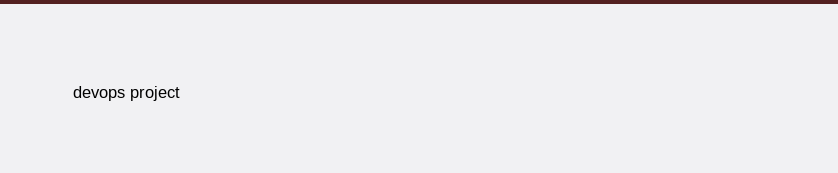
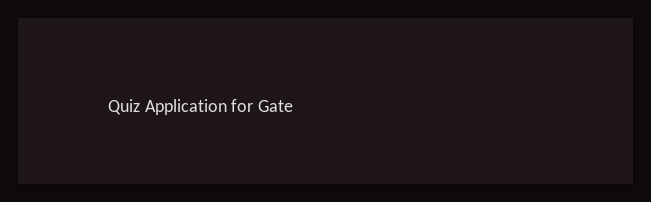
- devops project
+ Quiz Application for Gate

